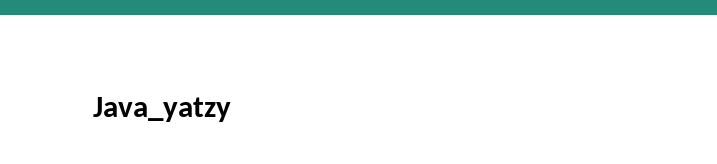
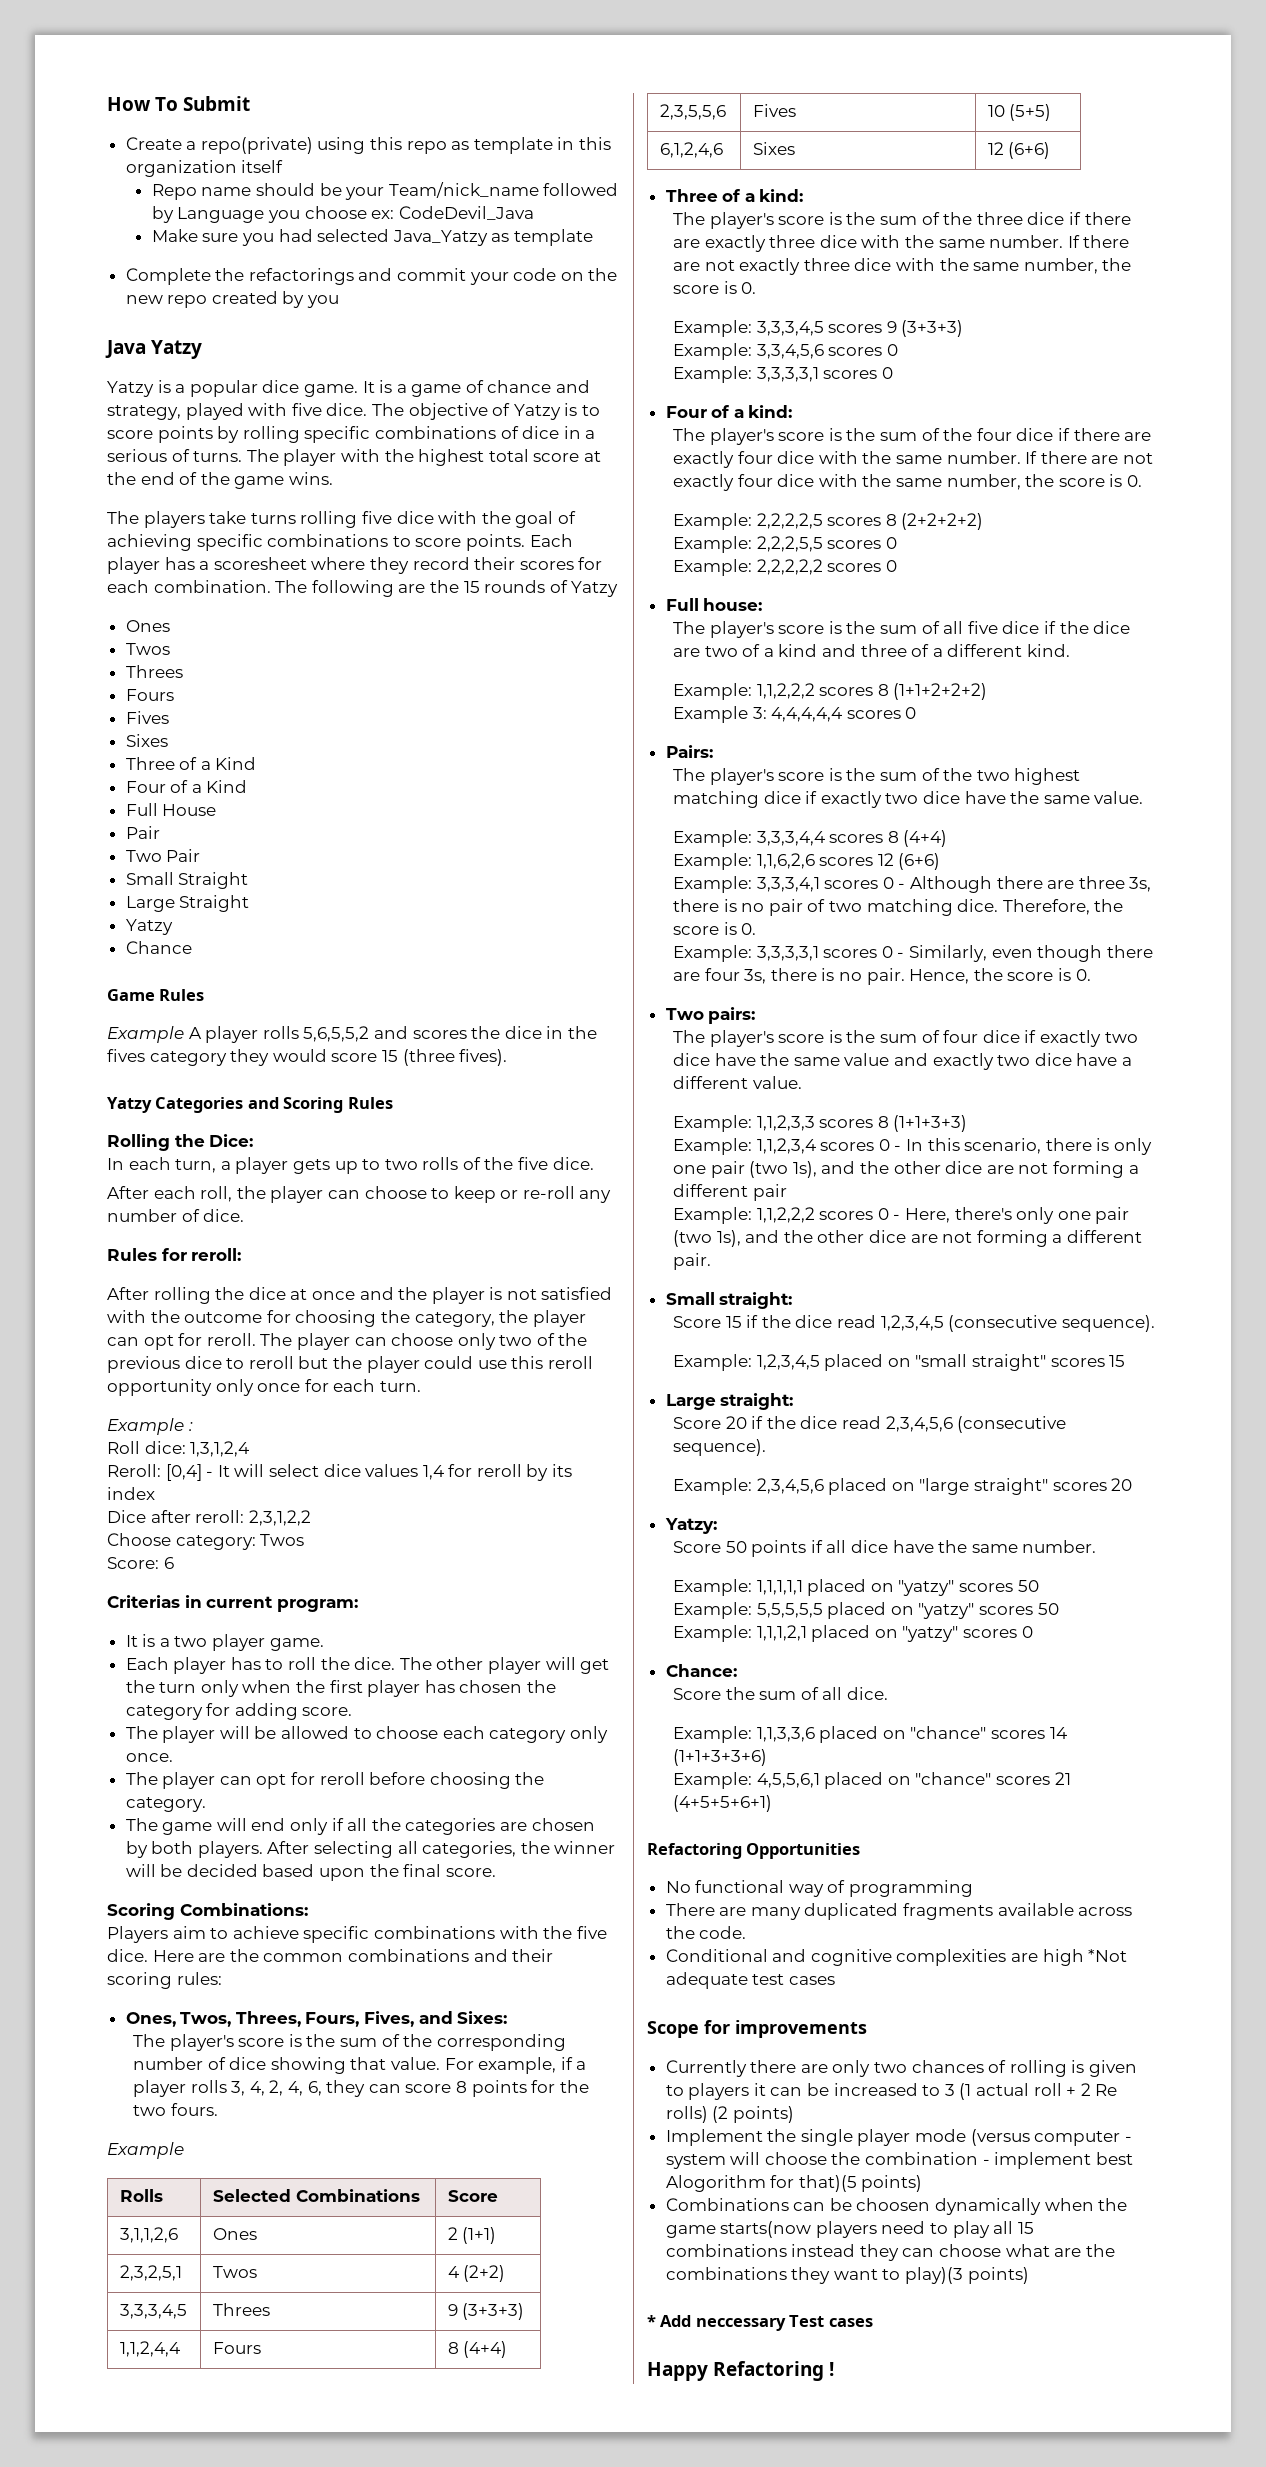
- Java_yatzy
+ How To Submit
+ Create a repo(private) using this repo as template in this organization itself
+ Repo name should be your Team/nick_name followed by Language you choose ex: CodeDevil_Java
+ Make sure you had selected Java_Yatzy as template
+ Complete the refactorings and commit your code on the new repo created by you
+ Java Yatzy
+ Yatzy is a popular dice game. It is a game of chance and strategy, played with five dice. The objective of Yatzy is to score points by rolling specific combinations of dice in a serious of turns. The player with the highest total score at the end of the game wins.
+ The players take turns rolling five dice with the goal of achieving specific combinations to score points. Each player has a scoresheet where they record their scores for each combination. The following are the 15 rounds of Yatzy
+ Ones
+ Twos
+ Threes
+ Fours
+ Fives
+ Sixes
+ Three of a Kind
+ Four of a Kind
+ Full House
+ Pair
+ Two Pair
+ Small Straight
+ Large Straight
+ Yatzy
+ Chance
+ Game Rules
+ Example A player rolls 5,6,5,5,2 and scores the dice in the fives category they would score 15 (three fives).
+ Yatzy Categories and Scoring Rules
+ Rolling the Dice:
+ In each turn, a player gets up to two rolls of the five dice.
+ After each roll, the player can choose to keep or re-roll any number of dice.
+ Rules for reroll:
+ After rolling the dice at once and the player is not satisfied with the outcome for choosing the category, the player can opt for reroll. The player can choose only two of the previous dice to reroll but the player could use this reroll opportunity only once for each turn.
+ Example :
+ Roll dice: 1,3,1,2,4
+ Reroll: [0,4] - It will select dice values 1,4 for reroll by its index
+ Dice after reroll: 2,3,1,2,2
+ Choose category: Twos
+ Score: 6
+ Criterias in current program:
+ It is a two player game.
+ Each player has to roll the dice. The other player will get the turn only when the first player has chosen the category for adding score.
+ The player will be allowed to choose each category only once.
+ The player can opt for reroll before choosing the category.
+ The game will end only if all the categories are chosen by both players. After selecting all categories, the winner will be decided based upon the final score.
+ Scoring Combinations:
+ Players aim to achieve specific combinations with the five dice. Here are the common combinations and their scoring rules:
+ Ones, Twos, Threes, Fours, Fives, and Sixes:
+ The player's score is the sum of the corresponding number of dice showing that value. For example, if a player rolls 3, 4, 2, 4, 6, they can score 8 points for the two fours.
+ Example
+ Rolls | Selected Combinations | Score
+ 3,1,1,2,6 | Ones | 2 (1+1)
+ 2,3,2,5,1 | Twos | 4 (2+2)
+ 3,3,3,4,5 | Threes | 9 (3+3+3)
+ 1,1,2,4,4 | Fours | 8 (4+4)
+ 2,3,5,5,6 | Fives | 10 (5+5)
+ 6,1,2,4,6 | Sixes | 12 (6+6)
+ Three of a kind:
+ The player's score is the sum of the three dice if there are exactly three dice with the same number. If there are not exactly three dice with the same number, the score is 0.
+ Example: 3,3,3,4,5 scores 9 (3+3+3)
+ Example: 3,3,4,5,6 scores 0
+ Example: 3,3,3,3,1 scores 0
+ Four of a kind:
+ The player's score is the sum of the four dice if there are exactly four dice with the same number. If there are not exactly four dice with the same number, the score is 0.
+ Example: 2,2,2,2,5 scores 8 (2+2+2+2)
+ Example: 2,2,2,5,5 scores 0
+ Example: 2,2,2,2,2 scores 0
+ Full house:
+ The player's score is the sum of all five dice if the dice are two of a kind and three of a different kind.
+ Example: 1,1,2,2,2 scores 8 (1+1+2+2+2)
+ Example 3: 4,4,4,4,4 scores 0
+ Pairs:
+ The player's score is the sum of the two highest matching dice if exactly two dice have the same value.
+ Example: 3,3,3,4,4 scores 8 (4+4)
+ Example: 1,1,6,2,6 scores 12 (6+6)
+ Example: 3,3,3,4,1 scores 0 - Although there are three 3s, there is no pair of two matching dice. Therefore, the score is 0.
+ Example: 3,3,3,3,1 scores 0 - Similarly, even though there are four 3s, there is no pair. Hence, the score is 0.
+ Two pairs:
+ The player's score is the sum of four dice if exactly two dice have the same value and exactly two dice have a different value.
+ Example: 1,1,2,3,3 scores 8 (1+1+3+3)
+ Example: 1,1,2,3,4 scores 0 - In this scenario, there is only one pair (two 1s), and the other dice are not forming a different pair
+ Example: 1,1,2,2,2 scores 0 - Here, there's only one pair (two 1s), and the other dice are not forming a different pair.
+ Small straight:
+ Score 15 if the dice read 1,2,3,4,5 (consecutive sequence).
+ Example: 1,2,3,4,5 placed on "small straight" scores 15
+ Large straight:
+ Score 20 if the dice read 2,3,4,5,6 (consecutive sequence).
+ Example: 2,3,4,5,6 placed on "large straight" scores 20
+ Yatzy:
+ Score 50 points if all dice have the same number.
+ Example: 1,1,1,1,1 placed on "yatzy" scores 50
+ Example: 5,5,5,5,5 placed on "yatzy" scores 50
+ Example: 1,1,1,2,1 placed on "yatzy" scores 0
+ Chance:
+ Score the sum of all dice.
+ Example: 1,1,3,3,6 placed on "chance" scores 14 (1+1+3+3+6)
+ Example: 4,5,5,6,1 placed on "chance" scores 21 (4+5+5+6+1)
+ Refactoring Opportunities
+ No functional way of programming
+ There are many duplicated fragments available across the code.
+ Conditional and cognitive complexities are high *Not adequate test cases
+ Scope for improvements
+ Currently there are only two chances of rolling is given to players it can be increased to 3 (1 actual roll + 2 Re rolls) (2 points)
+ Implement the single player mode (versus computer - system will choose the combination - implement best Alogorithm for that)(5 points)
+ Combinations can be choosen dynamically when the game starts(now players need to play all 15 combinations instead they can choose what are the combinations they want to play)(3 points)
+ * Add neccessary Test cases
+ Happy Refactoring !

